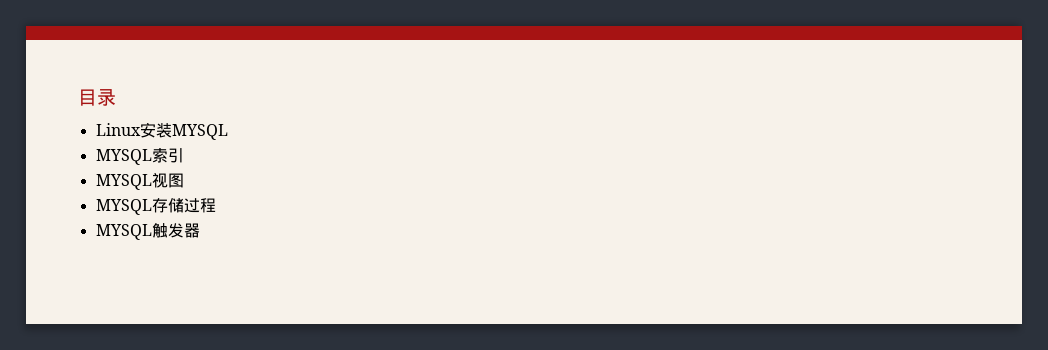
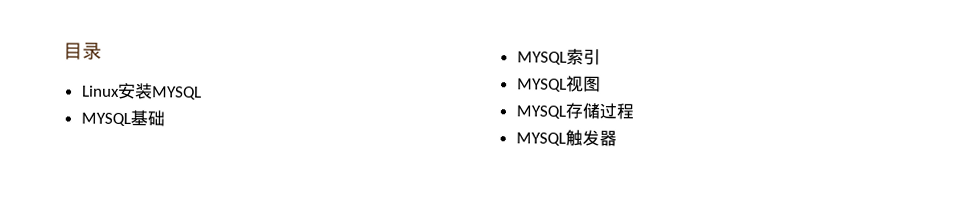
+ MYSQL基础

